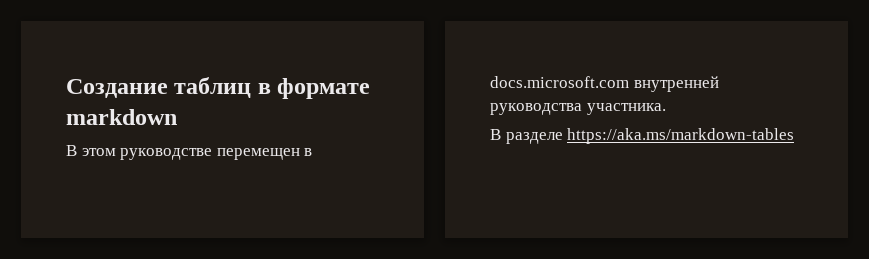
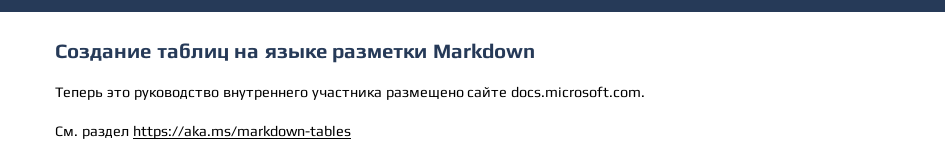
- Создание таблиц в формате markdown
- В этом руководстве перемещен в docs.microsoft.com внутренней руководства участника.
- В разделе https://aka.ms/markdown-tables
+ Создание таблиц на языке разметки Markdown
+ Теперь это руководство внутреннего участника размещено сайте docs.microsoft.com.
+ См. раздел https://aka.ms/markdown-tables

